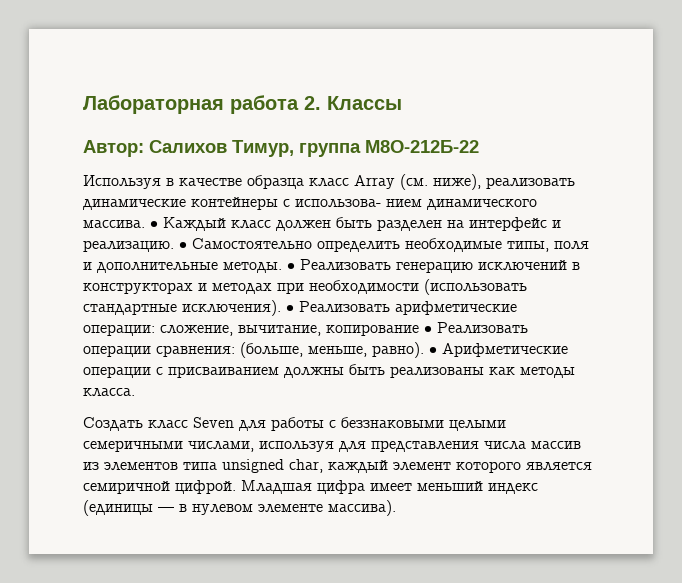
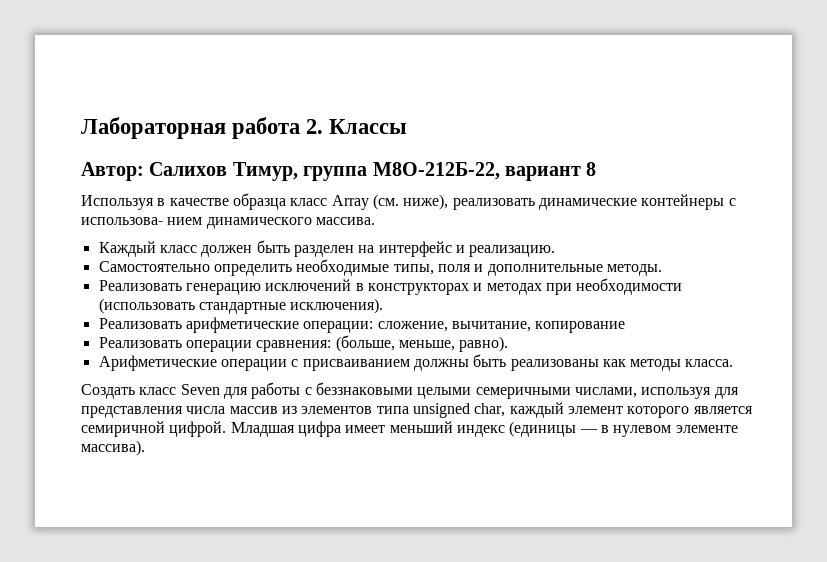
- Автор: Салихов Тимур, группа М8О-212Б-22
+ Автор: Салихов Тимур, группа М8О-212Б-22, вариант 8
- Используя в качестве образца класс Array (см. ниже), реализовать динамические контейнеры с использова- нием динамического массива. • Каждый класс должен быть разделен на интерфейс и реализацию. • Самостоятельно определить необходимые типы, поля и дополнительные методы. • Реализовать генерацию исключений в конструкторах и методах при необходимости (использовать стандартные исключения). • Реализовать арифметические операции:
+ Используя в качестве образца класс Array (см. ниже), реализовать динамические контейнеры с использова- нием динамического массива.
+ Каждый класс должен быть разделен на интерфейс и реализацию.
+ Самостоятельно определить необходимые типы, поля и дополнительные методы.
+ Реализовать генерацию исключений в конструкторах и методах при необходимости (использовать стандартные исключения).
+ Реализовать арифметические операции:
- сложение, вычитание, копирование • Реализовать операции сравнения:
+ сложение, вычитание, копирование
+ Реализовать операции сравнения:
- (больше, меньше, равно). • Арифметические операции с присваиванием должны быть реализованы как методы класса.
+ (больше, меньше, равно).
+ Арифметические операции с присваиванием должны быть реализованы как методы класса.

